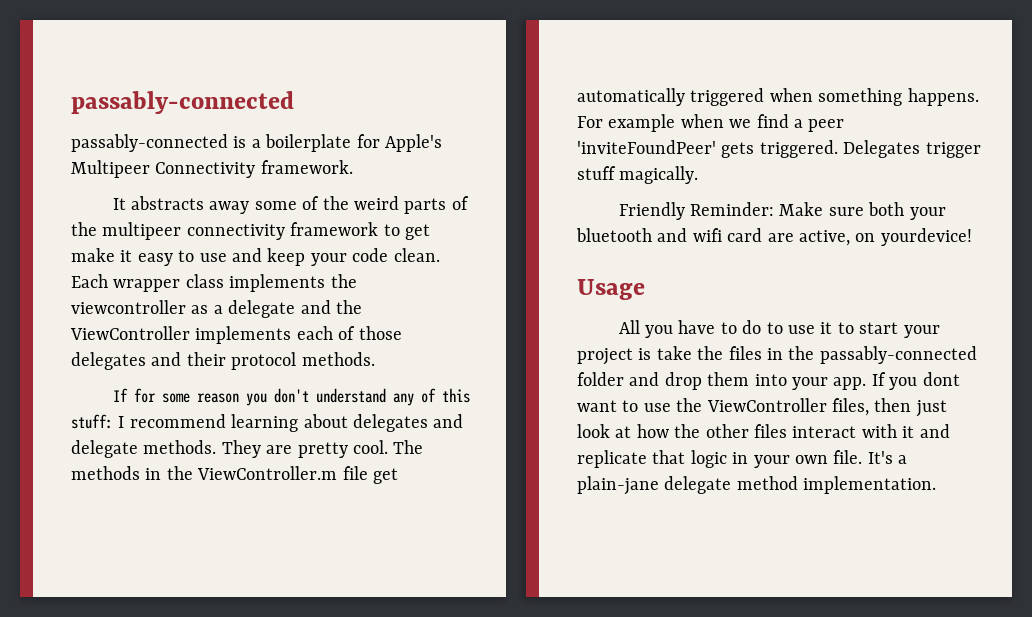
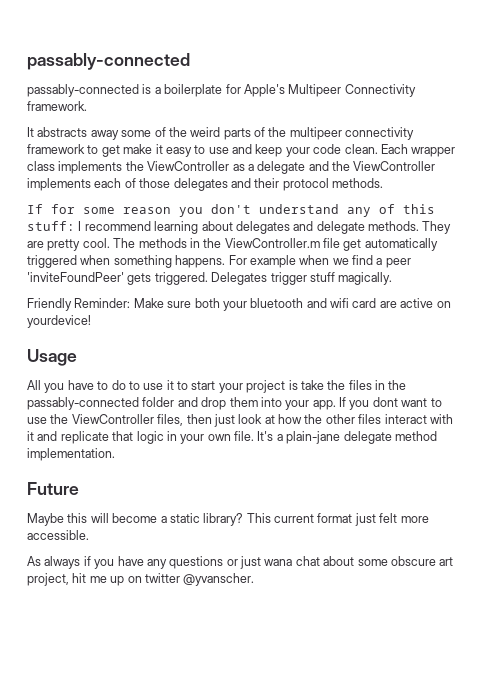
- Each wrapper class implements the viewcontroller as a delegate and the ViewController implements each of those delegates and their protocol methods.
+ Each wrapper class implements the ViewController as a delegate and the ViewController implements each of those delegates and their protocol methods.
- Friendly Reminder: Make sure both your bluetooth and wifi card are active, on yourdevice!
+ Friendly Reminder: Make sure both your bluetooth and wifi card are active on yourdevice!
+ Future
+ Maybe this will become a static library? This current format just felt more accessible.
+ As always if you have any questions or just wana chat about some obscure art project, hit me up on twitter @yvanscher.

